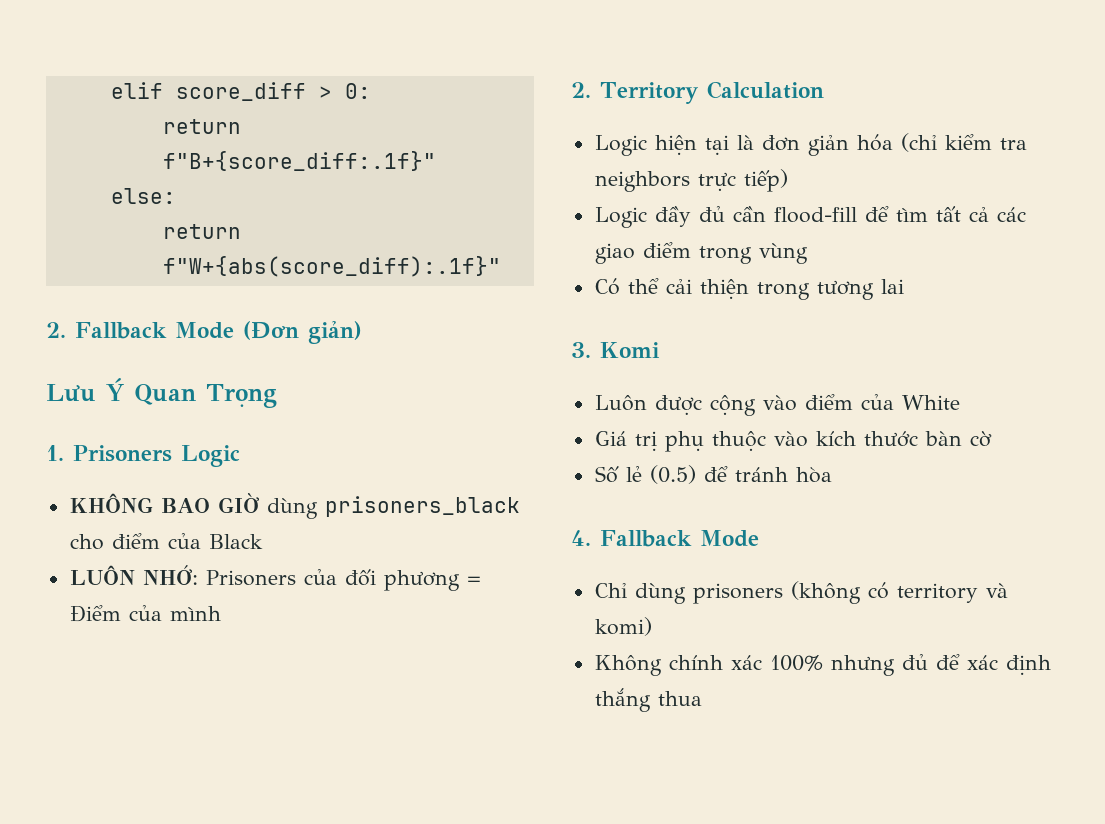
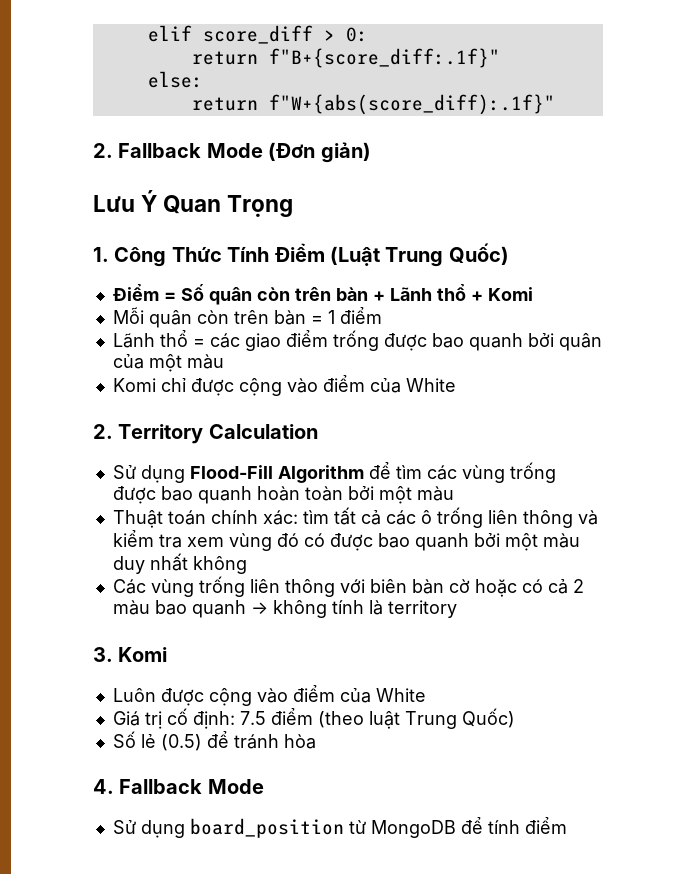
- 1. Prisoners Logic
- KHÔNG BAO GIỜ dùng prisoners_black cho điểm của Black
- LUÔN NHỚ: Prisoners của đối phương = Điểm của mình
+ 1. Công Thức Tính Điểm (Luật Trung Quốc)
+ Điểm = Số quân còn trên bàn + Lãnh thổ + Komi
+ Mỗi quân còn trên bàn = 1 điểm
+ Lãnh thổ = các giao điểm trống được bao quanh bởi quân của một màu
+ Komi chỉ được cộng vào điểm của White
  2. Territory Calculation
- Logic hiện tại là đơn giản hóa (chỉ kiểm tra neighbors trực tiếp)
- Logic đầy đủ cần flood-fill để tìm tất cả các giao điểm trong vùng
- Có thể cải thiện trong tương lai
+ Sử dụng Flood-Fill Algorithm để tìm các vùng trống được bao quanh hoàn toàn bởi một màu
+ Thuật toán chính xác: tìm tất cả các ô trống liên thông và kiểm tra xem vùng đó có được bao quanh bởi một màu duy nhất không
+ Các vùng trống liên thông với biên bàn cờ hoặc có cả 2 màu bao quanh → không tính là territory
- Giá trị phụ thuộc vào kích thước bàn cờ
+ Giá trị cố định: 7.5 điểm (theo luật Trung Quốc)
- Chỉ dùng prisoners (không có territory và komi)
- Không chính xác 100% nhưng đủ để xác định thắng thua
+ Sử dụng board_position từ MongoDB để tính điểm

